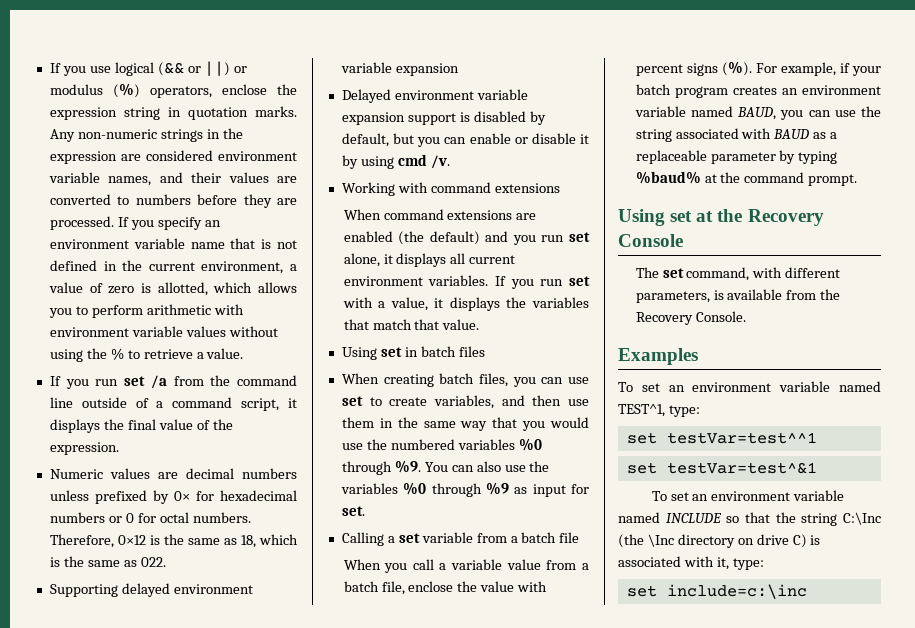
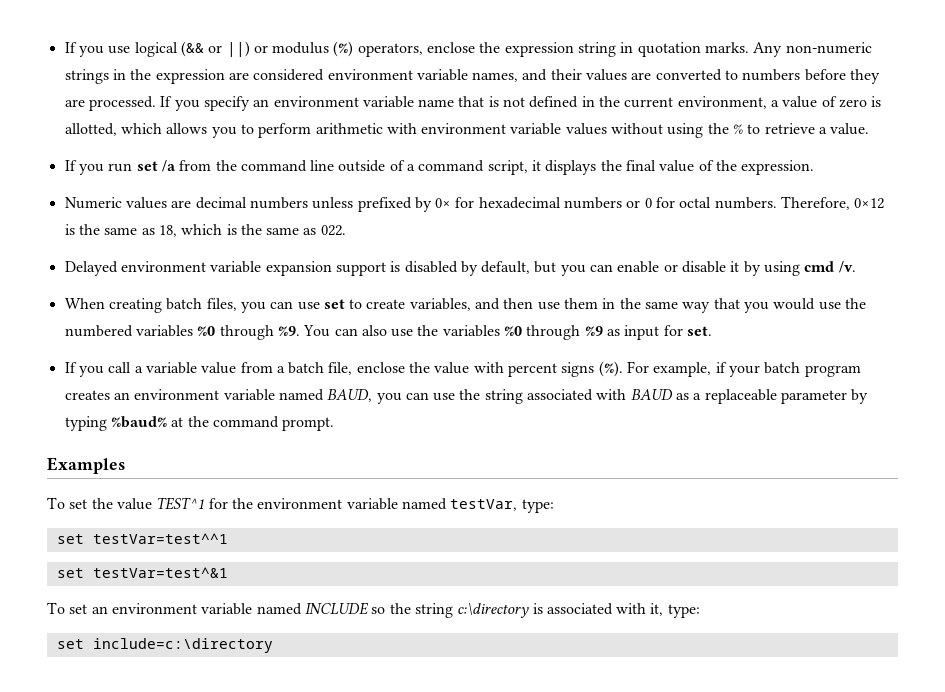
- Supporting delayed environment variable expansion
- Working with command extensions
- When command extensions are enabled (the default) and you run set alone, it displays all current environment variables. If you run set with a value, it displays the variables that match that value.
- Using set in batch files
- Calling a set variable from a batch file
- When you call a variable value from a batch file, enclose the value with percent signs (%).
+ If you call a variable value from a batch file, enclose the value with percent signs (%).
- Using set at the Recovery Console
- The set command, with different parameters, is available from the Recovery Console.
  Examples
- To set an environment variable named TEST^1, type:
+ To set the value TEST^1 for the environment variable named testVar, type:
- To set an environment variable named INCLUDE so that the string C:\Inc (the \Inc directory on drive C) is associated with it, type:
+ To set an environment variable named INCLUDE so the string c:\directory is associated with it, type:
- set include=c:\inc
+ set include=c:\directory

